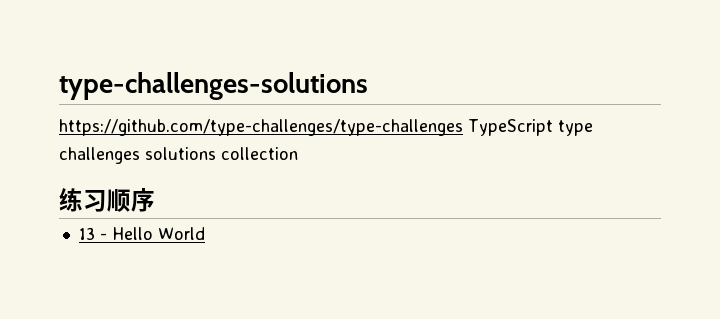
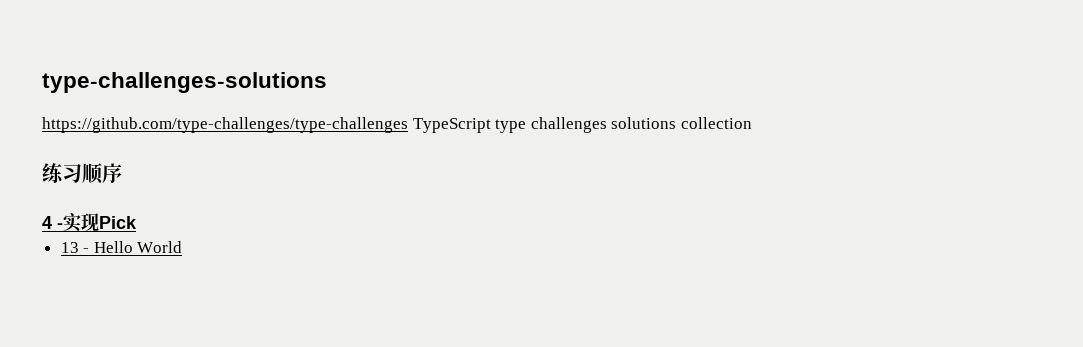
+ 4 -实现Pick

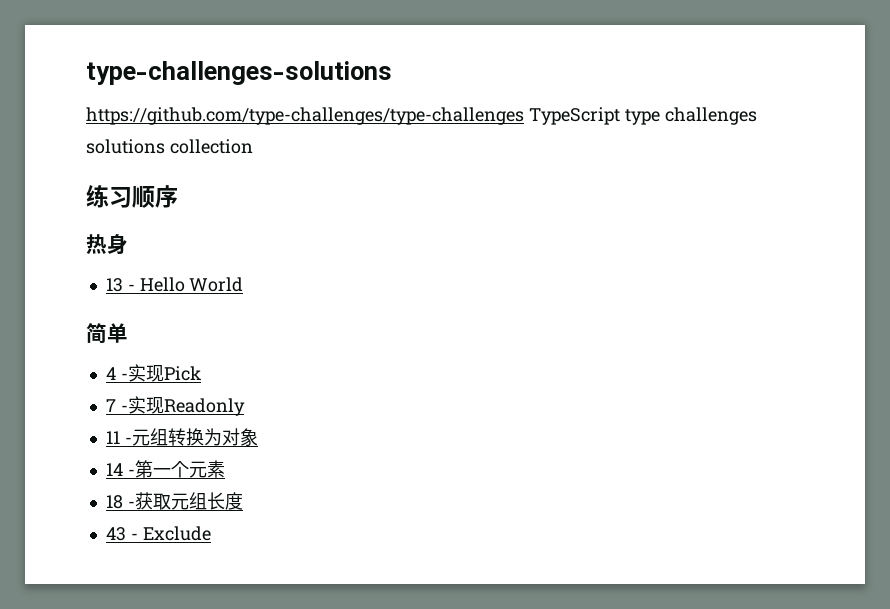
+ 热身
+ 13 - Hello World
+ 简单
  4 -实现Pick
- 13 - Hello World
+ 7 -实现Readonly
+ 11 -元组转换为对象
+ 14 -第一个元素
+ 18 -获取元组长度
+ 43 - Exclude

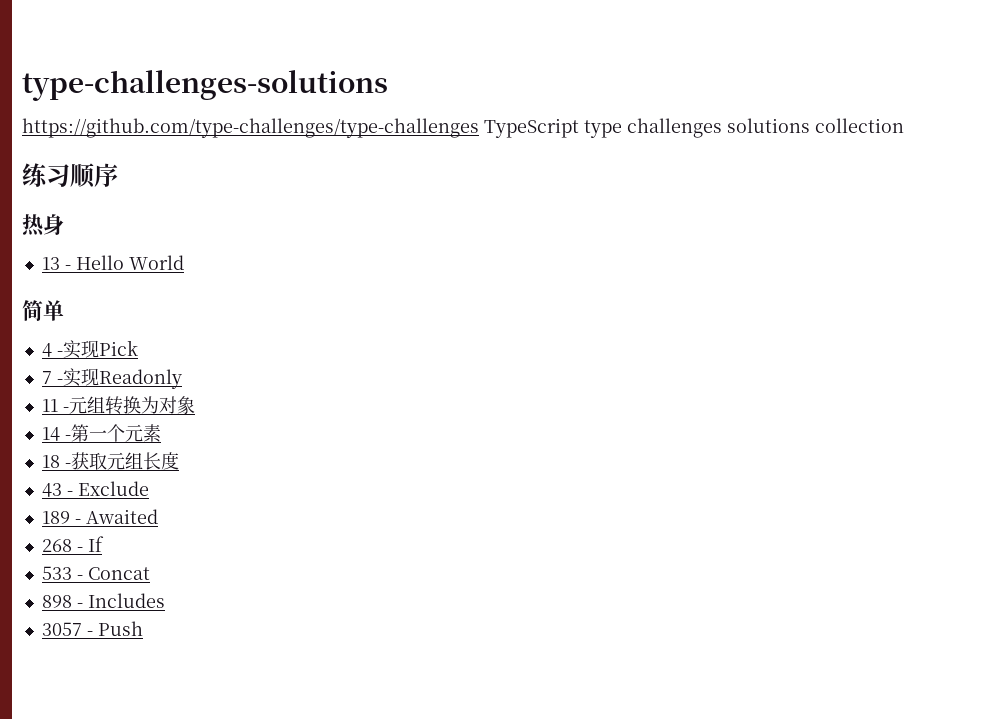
+ 189 - Awaited
+ 268 - If
+ 533 - Concat
+ 898 - Includes
+ 3057 - Push

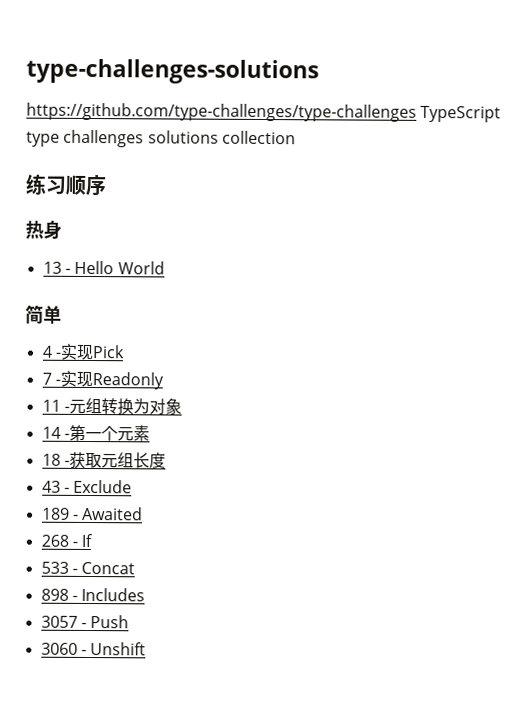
+ 3060 - Unshift

